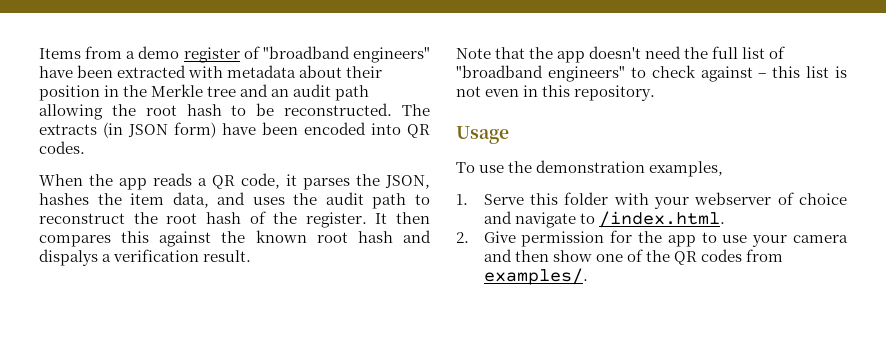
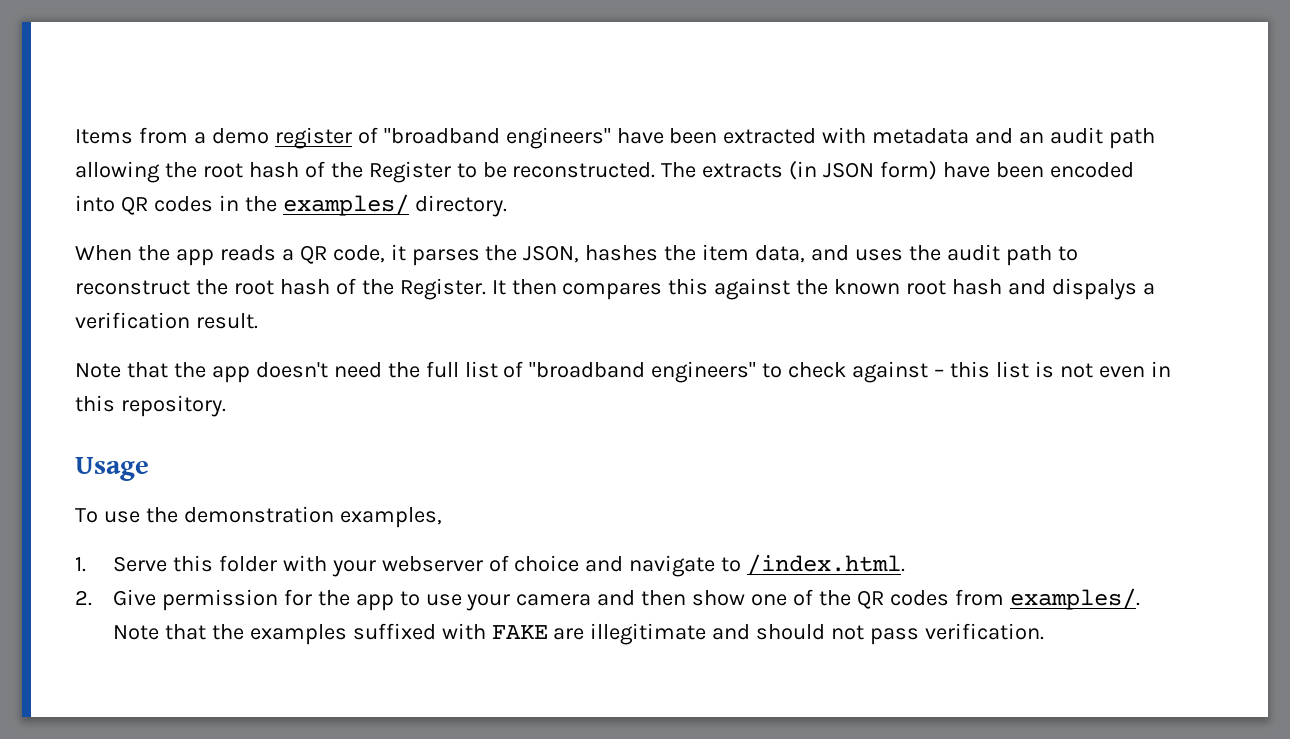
- Items from a demo register of "broadband engineers" have been extracted with metadata about their position in the Merkle tree and an audit path allowing the root hash to be reconstructed.
+ Items from a demo register of "broadband engineers" have been extracted with metadata and an audit path allowing the root hash of the Register to be reconstructed.
- The extracts (in JSON form) have been encoded into QR codes.
+ The extracts (in JSON form) have been encoded into QR codes in the examples/ directory.
- When the app reads a QR code, it parses the JSON, hashes the item data, and uses the audit path to reconstruct the root hash of the register.
+ When the app reads a QR code, it parses the JSON, hashes the item data, and uses the audit path to reconstruct the root hash of the Register.
+ Note that the examples suffixed with FAKE are illegitimate and should not pass verification.

